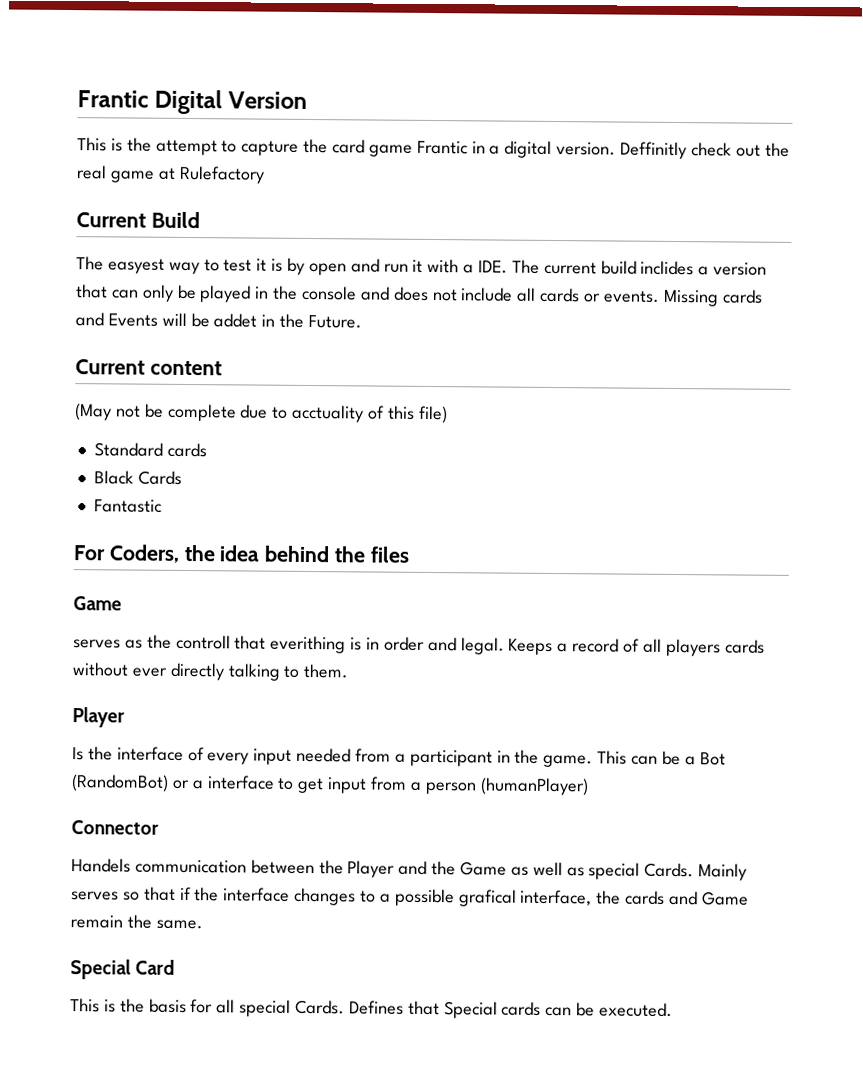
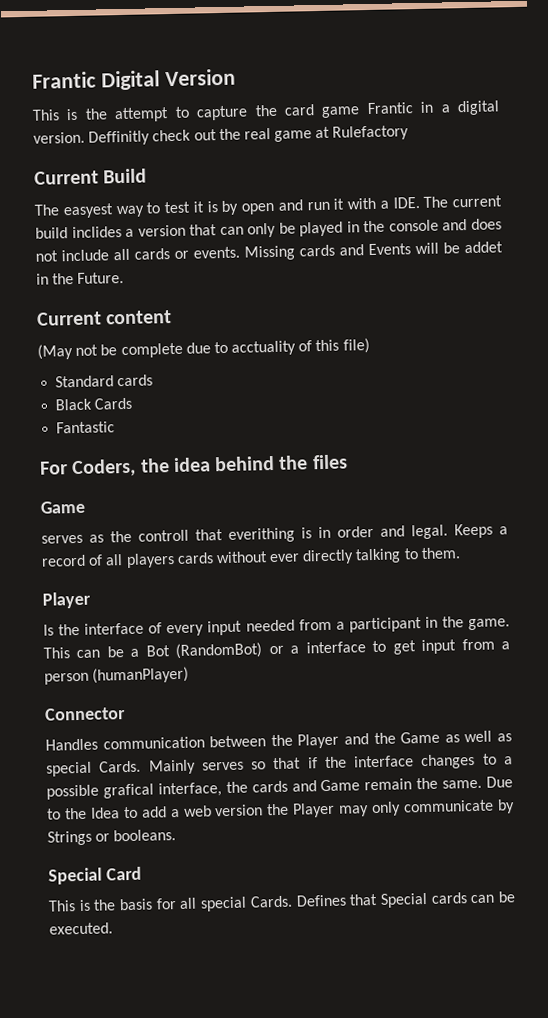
- Handels communication between the Player and the Game as well as special Cards.
+ Handles communication between the Player and the Game as well as special Cards.
+ Due to the Idea to add a web version the Player may only communicate by Strings or booleans.

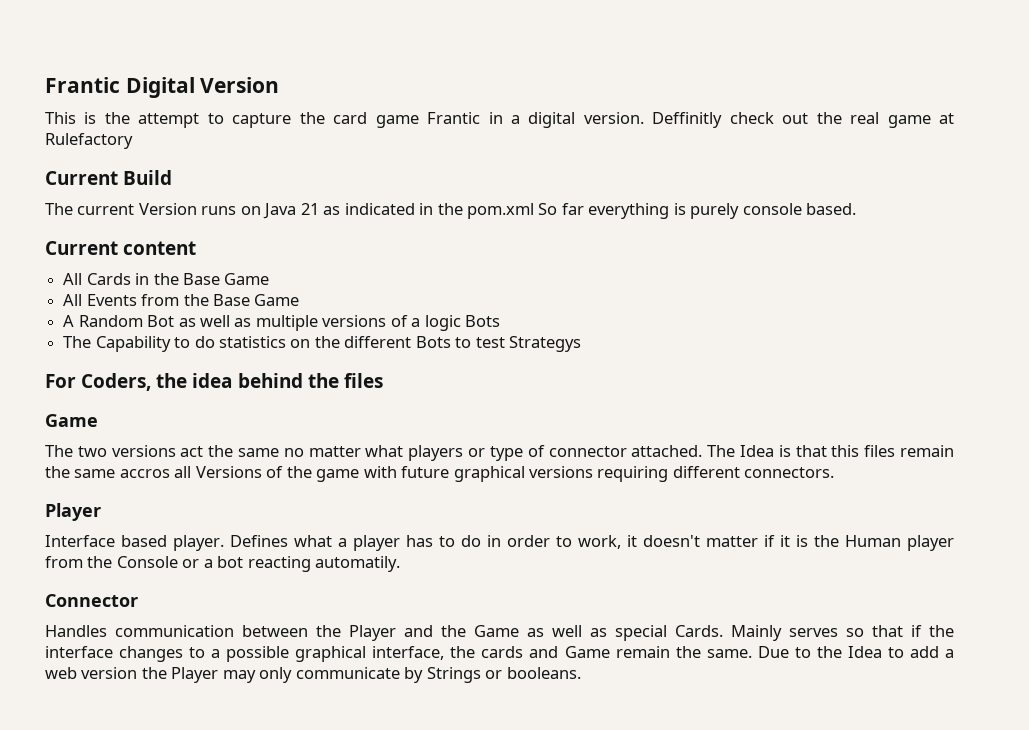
- The easyest way to test it is by open and run it with a IDE. The current build inclides a version that can only be played in the console and does not include all cards or events. Missing cards and Events will be addet in the Future.
+ The current Version runs on Java 21 as indicated in the pom.xml So far everything is purely console based.
  Current content
- (May not be complete due to acctuality of this file)
- Standard cards
- Black Cards
- Fantastic
+ All Cards in the Base Game
+ All Events from the Base Game
+ A Random Bot as well as multiple versions of a logic Bots
+ The Capability to do statistics on the different Bots to test Strategys
- serves as the controll that everithing is in order and legal. Keeps a record of all players cards without ever directly talking to them.
+ The two versions act the same no matter what players or type of connector attached. The Idea is that this files remain the same accros all Versions of the game with future graphical versions requiring different connectors.
  Player
- Is the interface of every input needed from a participant in the game. This can be a Bot (RandomBot) or a interface to get input from a person (humanPlayer)
+ Interface based player. Defines what a player has to do in order to work, it doesn't matter if it is the Human player from the Console or a bot reacting automatily.
- Mainly serves so that if the interface changes to a possible grafical interface, the cards and Game remain the same.
+ Mainly serves so that if the interface changes to a possible graphical interface, the cards and Game remain the same.
- Special Card
- This is the basis for all special Cards. Defines that Special cards can be executed.

